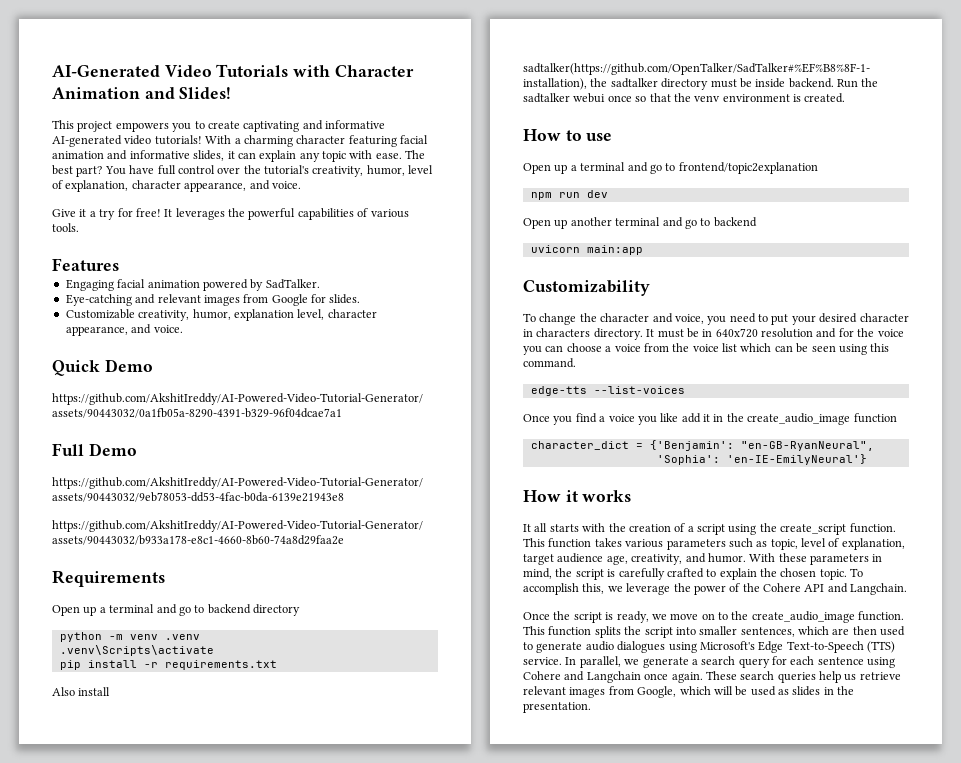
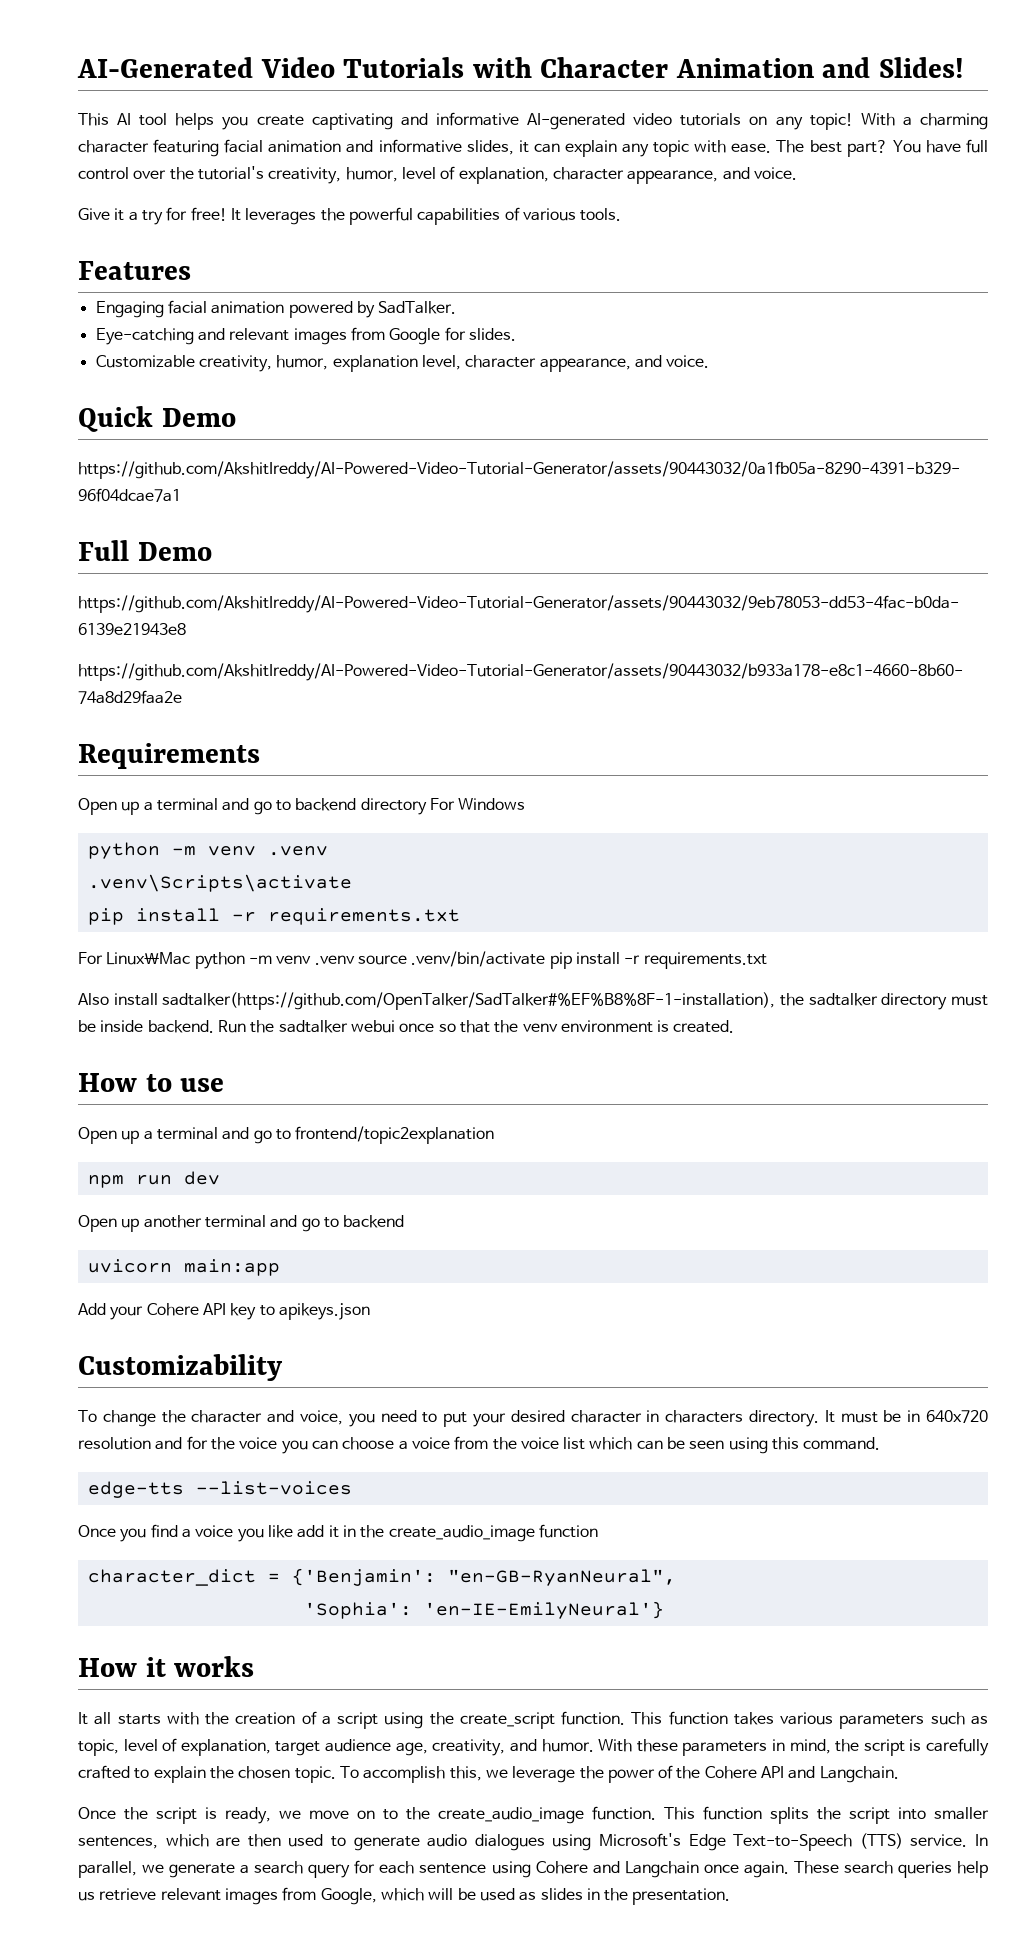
- This project empowers you to create captivating and informative AI-generated video tutorials!
+ This AI tool helps you create captivating and informative AI-generated video tutorials on any topic!
- Open up a terminal and go to backend directory
+ Open up a terminal and go to backend directory For Windows
+ For Linux\Mac python -m venv .venv source .venv/bin/activate pip install -r requirements.txt
+ Add your Cohere API key to apikeys.json

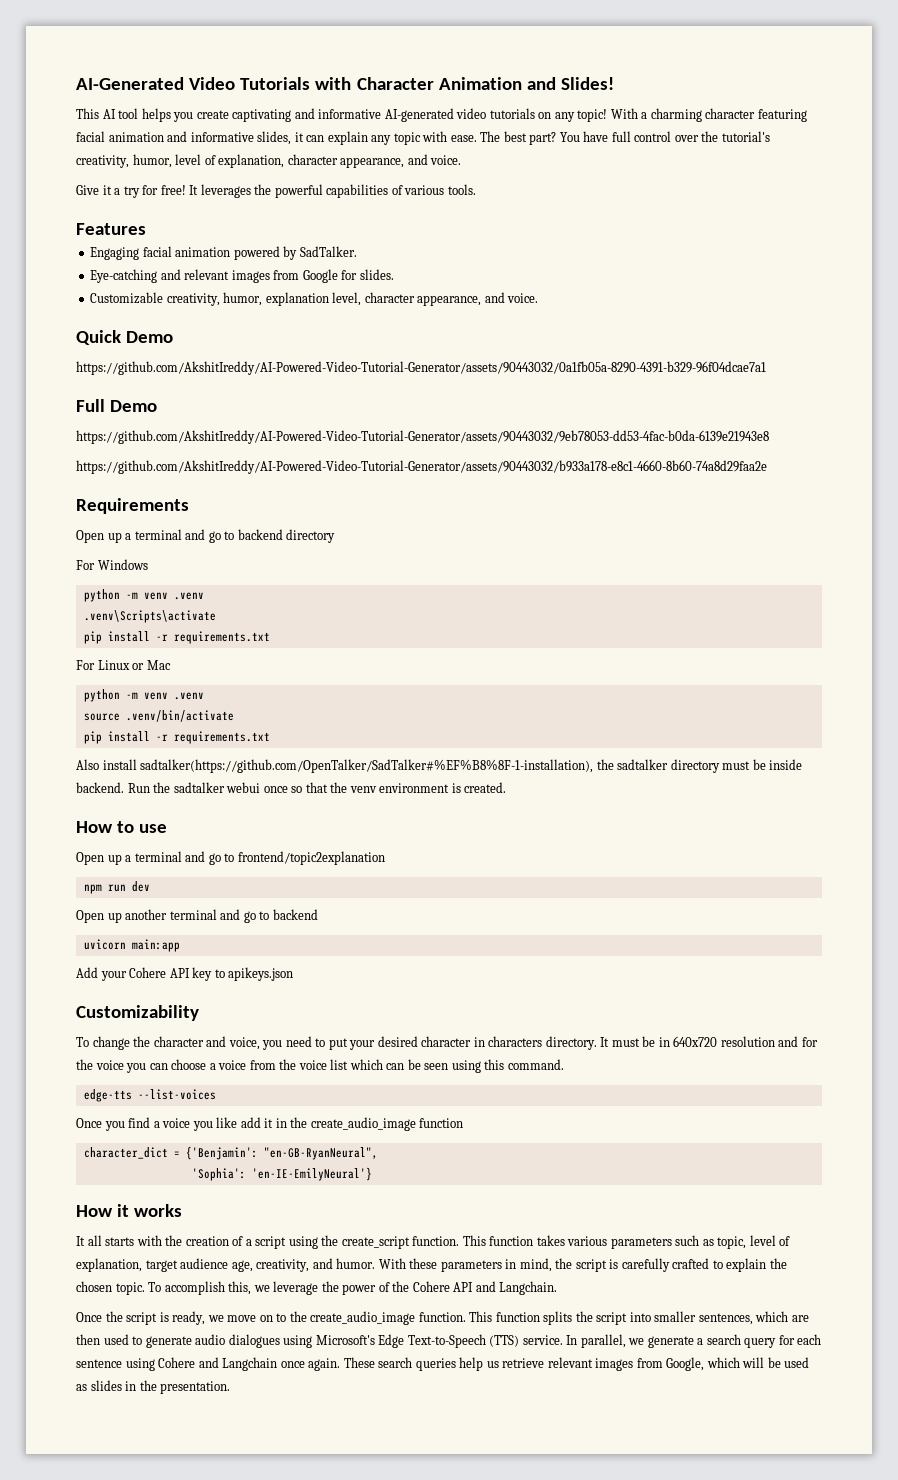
- Open up a terminal and go to backend directory For Windows
+ Open up a terminal and go to backend directory
+ For Windows
- For Linux\Mac python -m venv .venv source .venv/bin/activate pip install -r requirements.txt
+ For Linux or Mac
+ python -m venv .venv
+ source .venv/bin/activate
+ pip install -r requirements.txt

